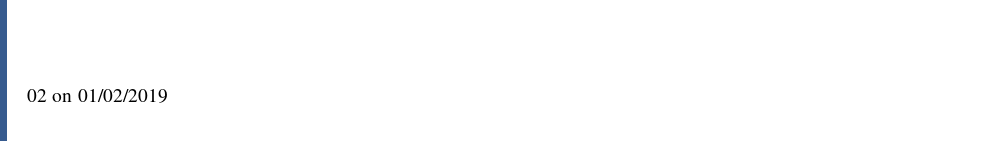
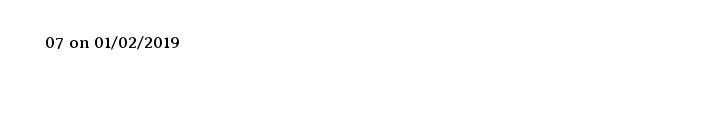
- 02 on 01/02/2019
+ 07 on 01/02/2019

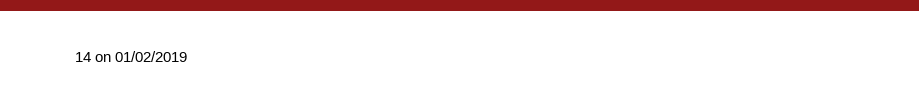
- 07 on 01/02/2019
+ 14 on 01/02/2019

